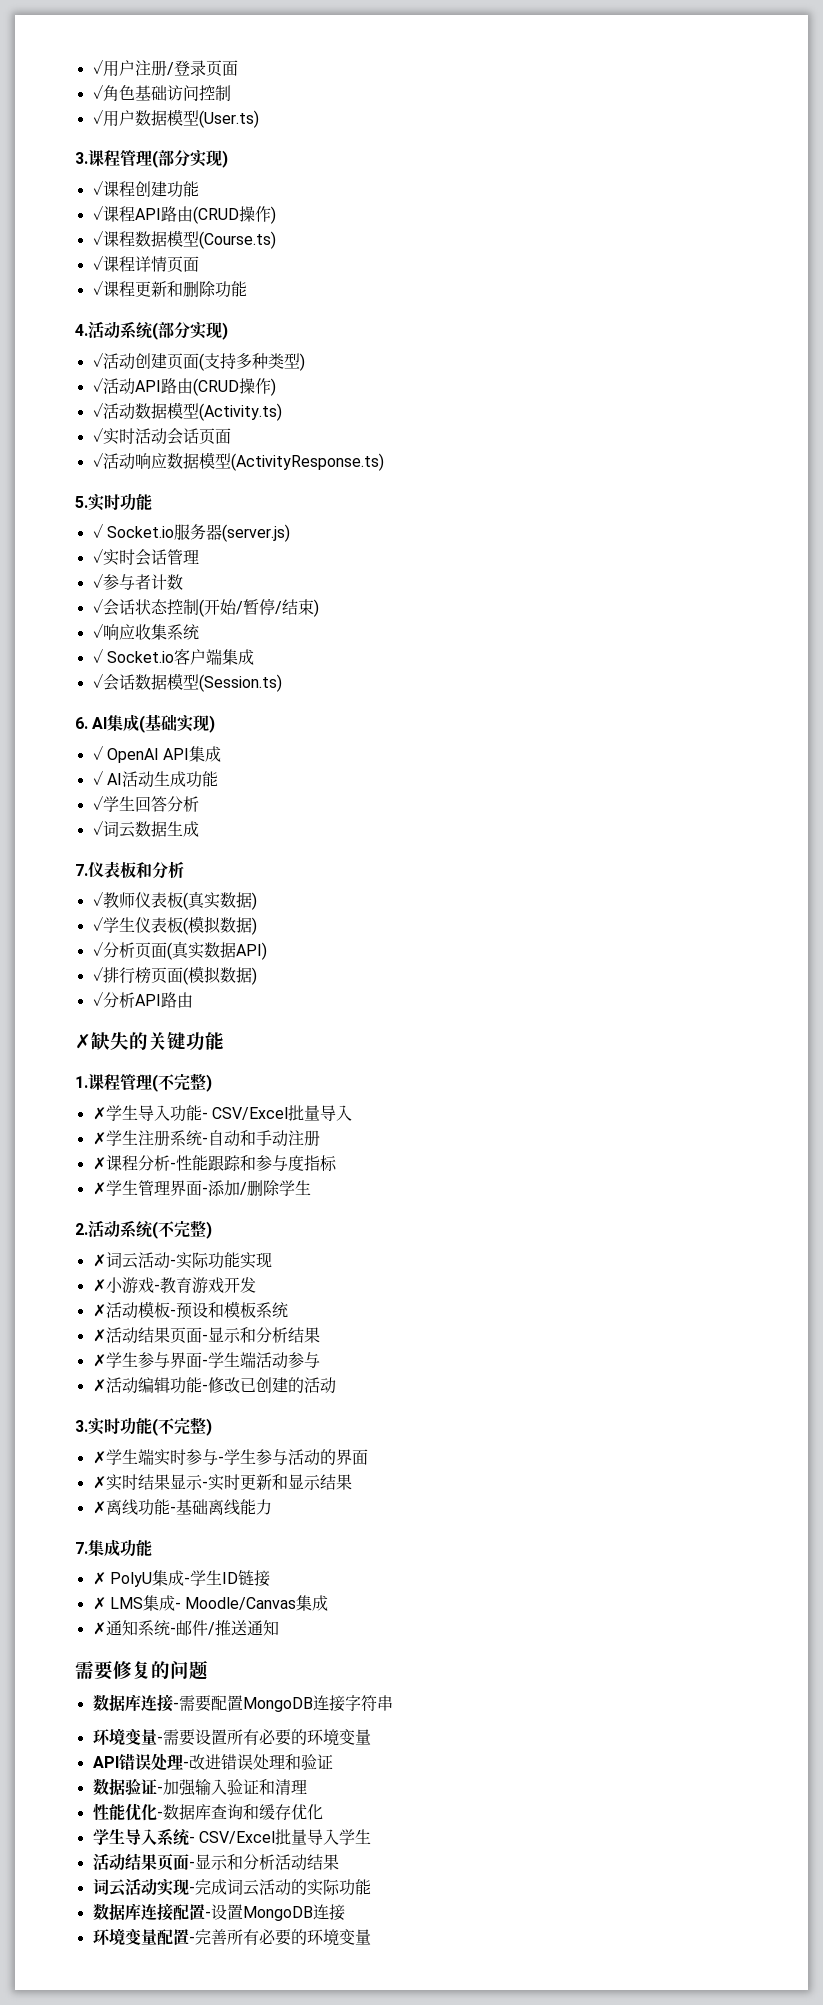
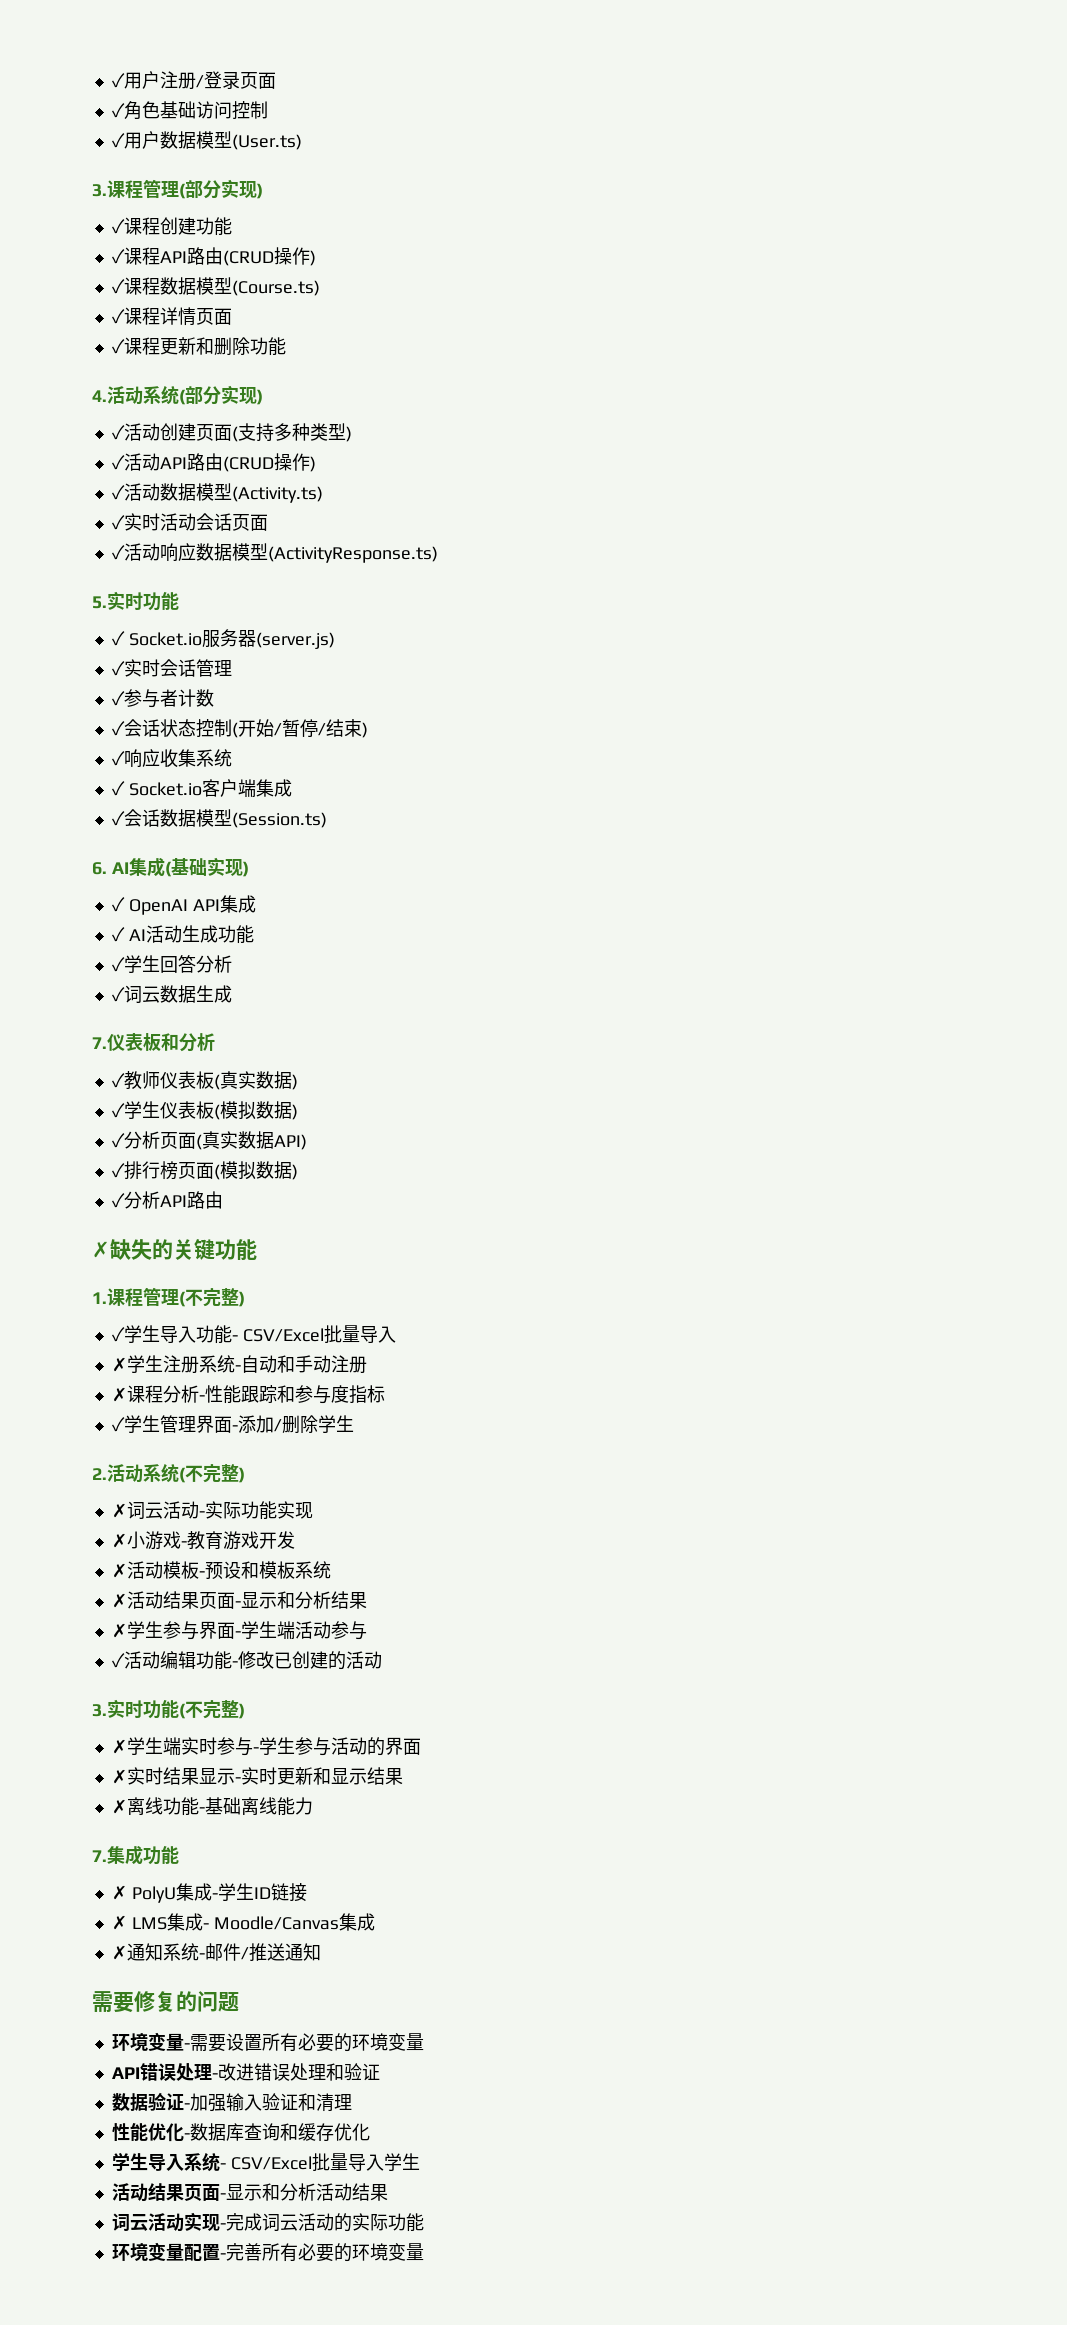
- ✗学生导入功能- CSV/Excel批量导入
+ ✓学生导入功能- CSV/Excel批量导入
- ✗学生管理界面-添加/删除学生
+ ✓学生管理界面-添加/删除学生
- ✗活动编辑功能-修改已创建的活动
+ ✓活动编辑功能-修改已创建的活动
- 数据库连接-需要配置MongoDB连接字符串
- 数据库连接配置-设置MongoDB连接

